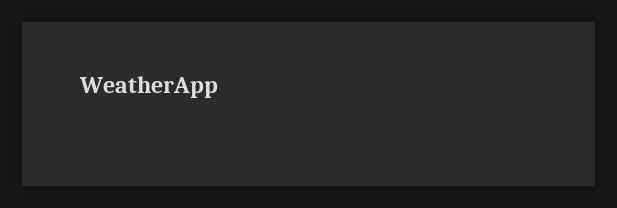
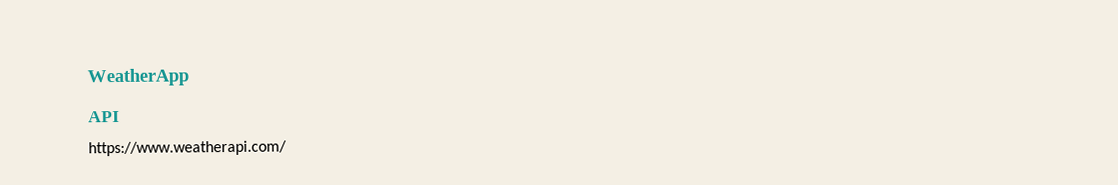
+ API
+ https://www.weatherapi.com/

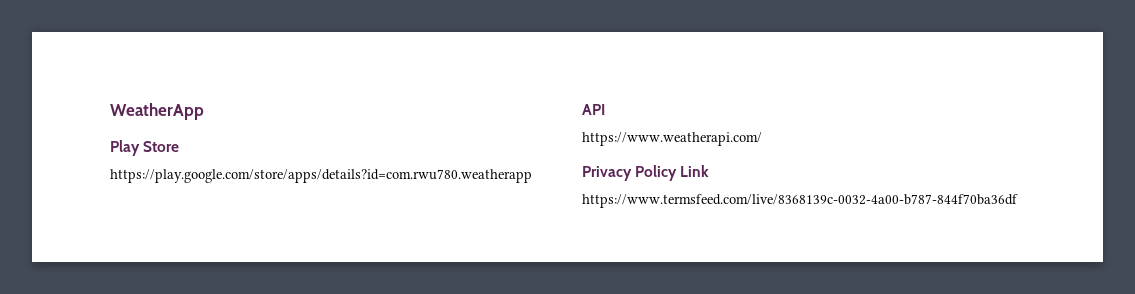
+ Play Store
+ https://play.google.com/store/apps/details?id=com.rwu780.weatherapp
+ Privacy Policy Link
+ https://www.termsfeed.com/live/8368139c-0032-4a00-b787-844f70ba36df

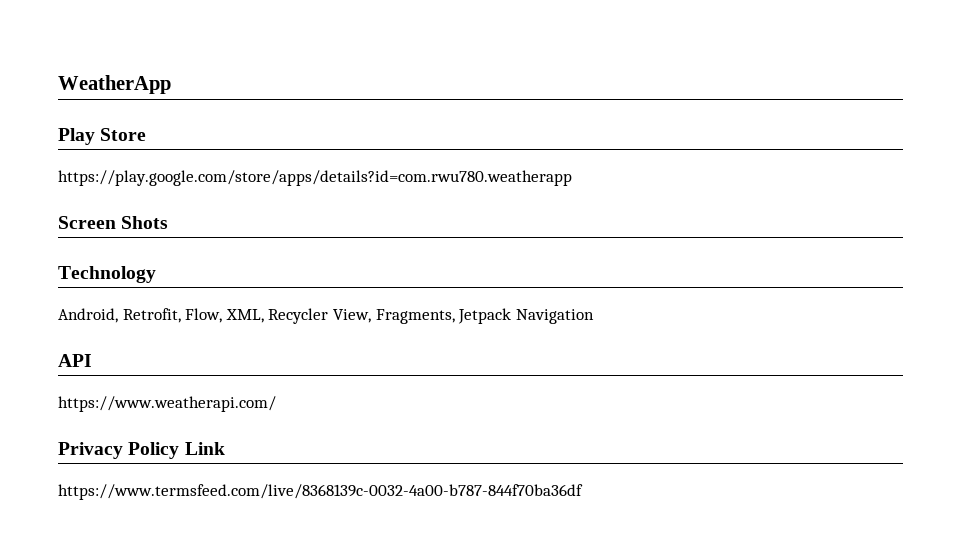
+ Screen Shots
+ Technology
+ Android, Retrofit, Flow, XML, Recycler View, Fragments, Jetpack Navigation

